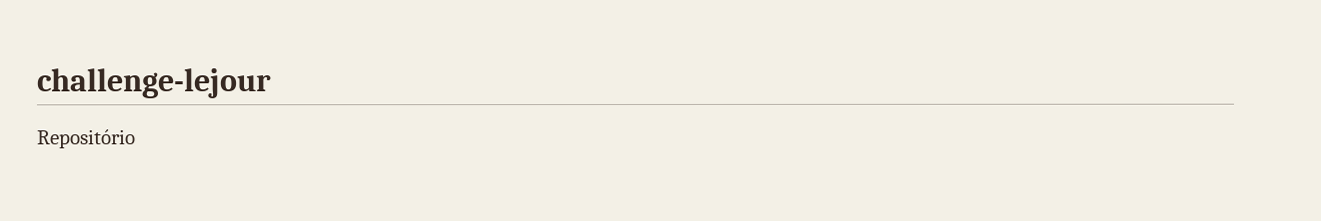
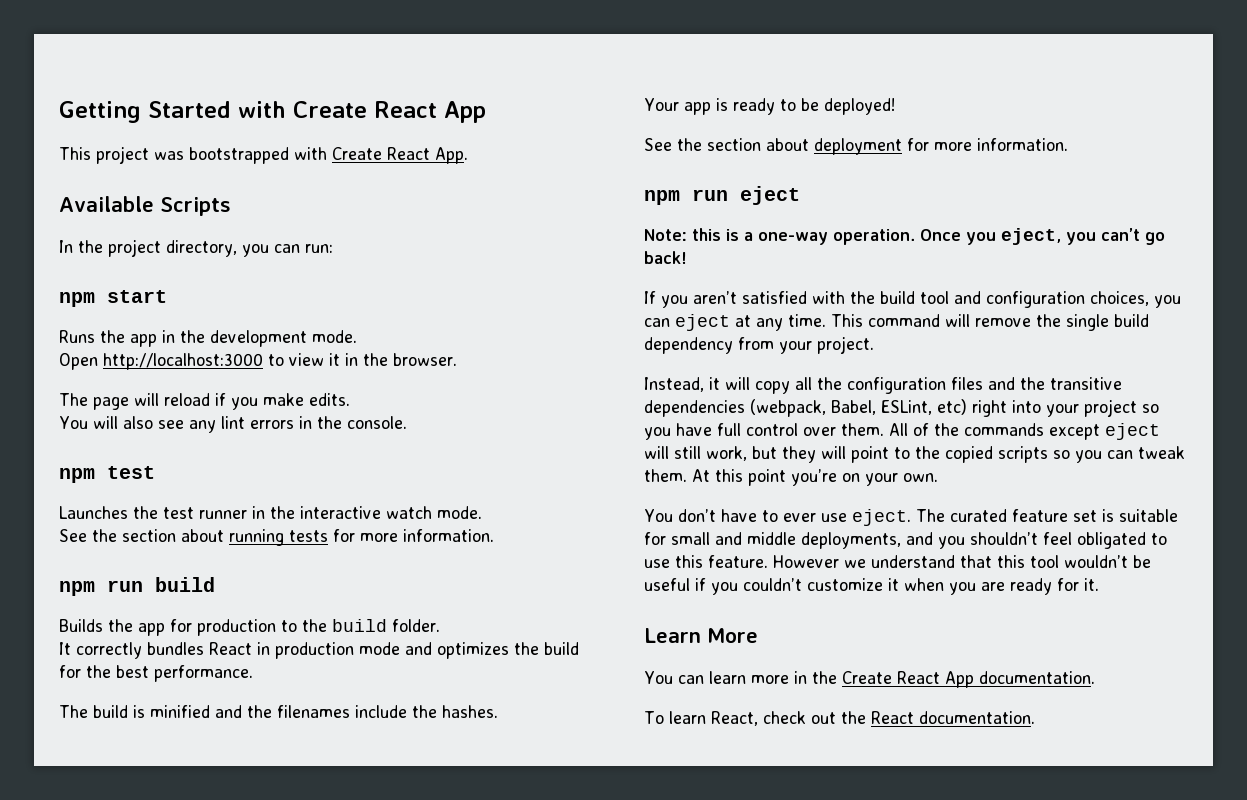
- challenge-lejour
- Repositório
+ Getting Started with Create React App
+ This project was bootstrapped with Create React App.
+ Available Scripts
+ In the project directory, you can run:
+ npm start
+ Runs the app in the development mode.
+ Open http://localhost:3000 to view it in the browser.
+ The page will reload if you make edits.
+ You will also see any lint errors in the console.
+ npm test
+ Launches the test runner in the interactive watch mode.
+ See the section about running tests for more information.
+ npm run build
+ Builds the app for production to the build folder.
+ It correctly bundles React in production mode and optimizes the build for the best performance.
+ The build is minified and the filenames include the hashes.
+ Your app is ready to be deployed!
+ See the section about deployment for more information.
+ npm run eject
+ Note: this is a one-way operation. Once you eject, you can’t go back!
+ If you aren’t satisfied with the build tool and configuration choices, you can eject at any time. This command will remove the single build dependency from your project.
+ Instead, it will copy all the configuration files and the transitive dependencies (webpack, Babel, ESLint, etc) right into your project so you have full control over them. All of the commands except eject will still work, but they will point to the copied scripts so you can tweak them. At this point you’re on your own.
+ You don’t have to ever use eject. The curated feature set is suitable for small and middle deployments, and you shouldn’t feel obligated to use this feature. However we understand that this tool wouldn’t be useful if you couldn’t customize it when you are ready for it.
+ Learn More
+ You can learn more in the Create React App documentation.
+ To learn React, check out the React documentation.

